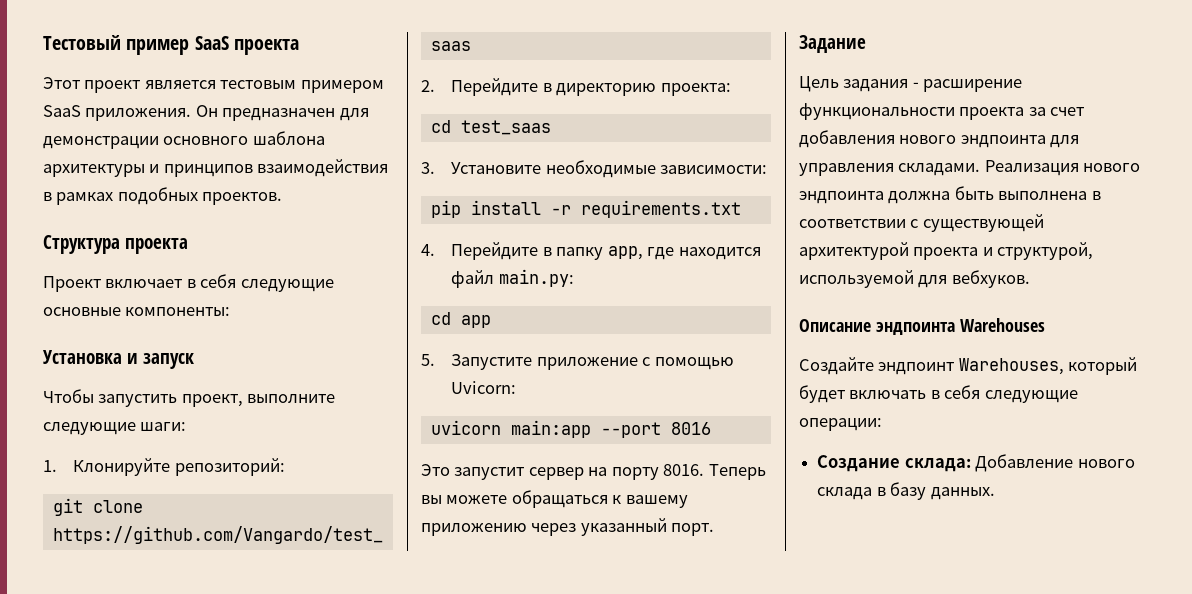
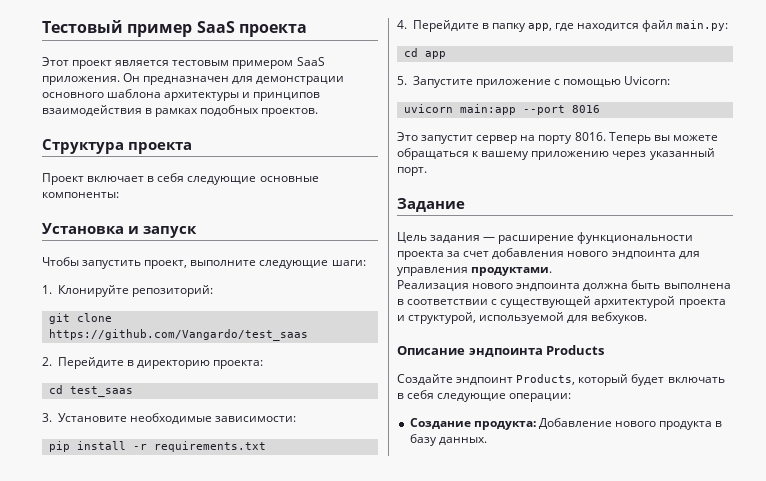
- Цель задания - расширение функциональности проекта за счет добавления нового эндпоинта для управления складами. Реализация нового эндпоинта должна быть выполнена в соответствии с существующей архитектурой проекта и структурой, используемой для вебхуков.
+ Цель задания — расширение функциональности проекта за счет добавления нового эндпоинта для управления продуктами.
+ Реализация нового эндпоинта должна быть выполнена в соответствии с существующей архитектурой проекта и структурой, используемой для вебхуков.
- Описание эндпоинта Warehouses
+ Описание эндпоинта Products
- Создайте эндпоинт Warehouses, который будет включать в себя следующие операции:
+ Создайте эндпоинт Products, который будет включать в себя следующие операции:
- Создание склада: Добавление нового склада в базу данных.
+ Создание продукта: Добавление нового продукта в базу данных.

